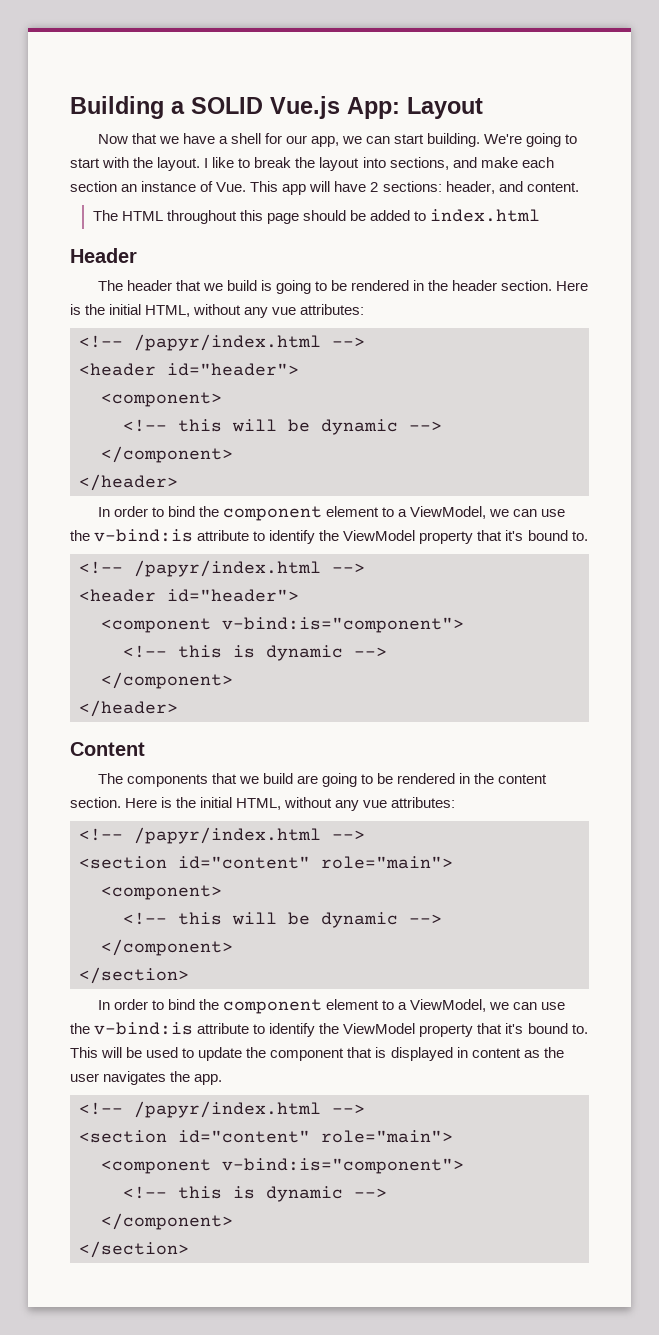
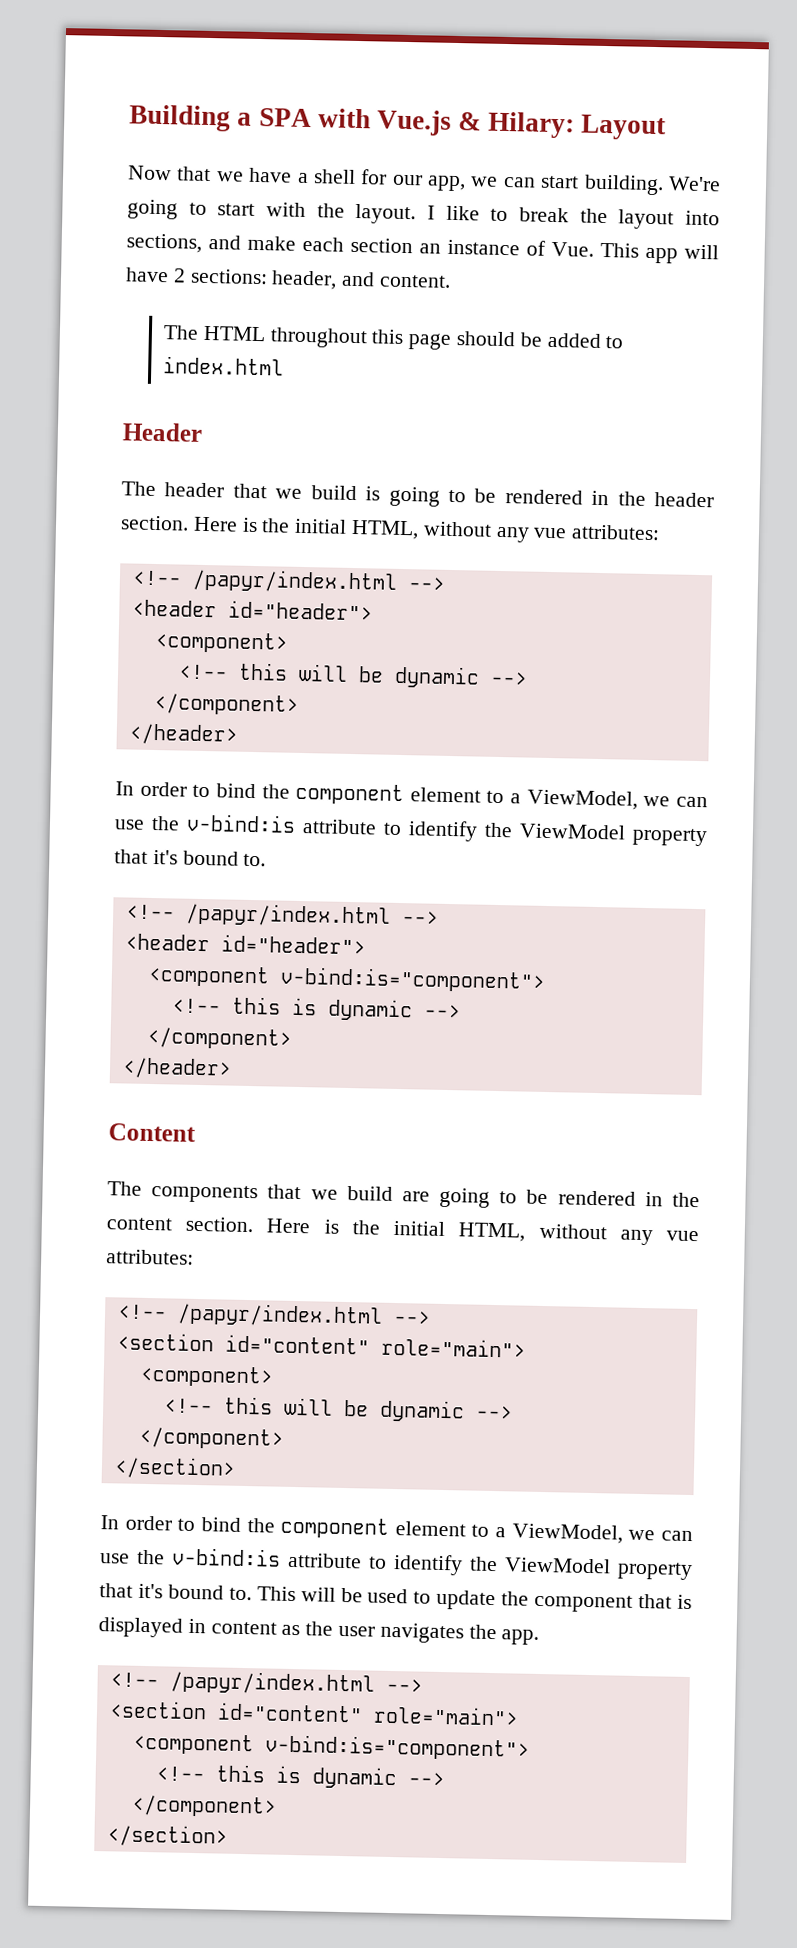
- Building a SOLID Vue.js App: Layout
+ Building a SPA with Vue.js & Hilary: Layout

